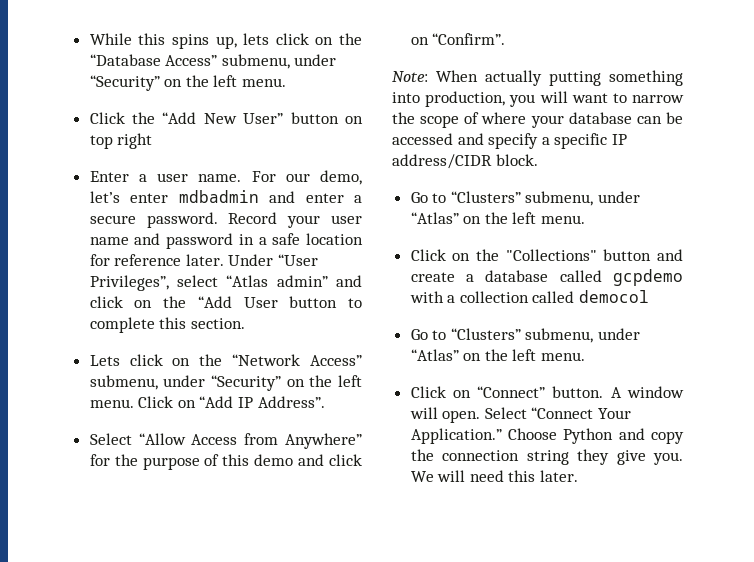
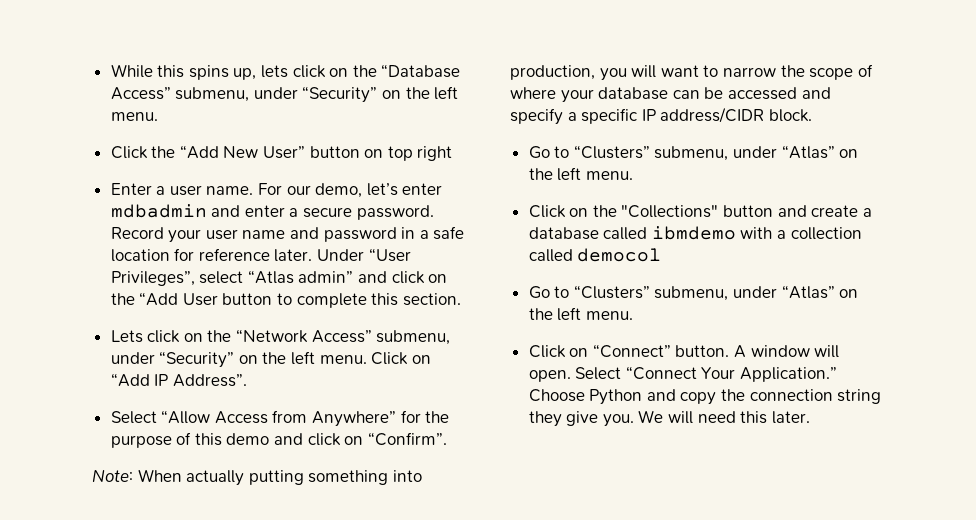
- Click on the "Collections" button and create a database called gcpdemo with a collection called democol
+ Click on the "Collections" button and create a database called ibmdemo with a collection called democol

